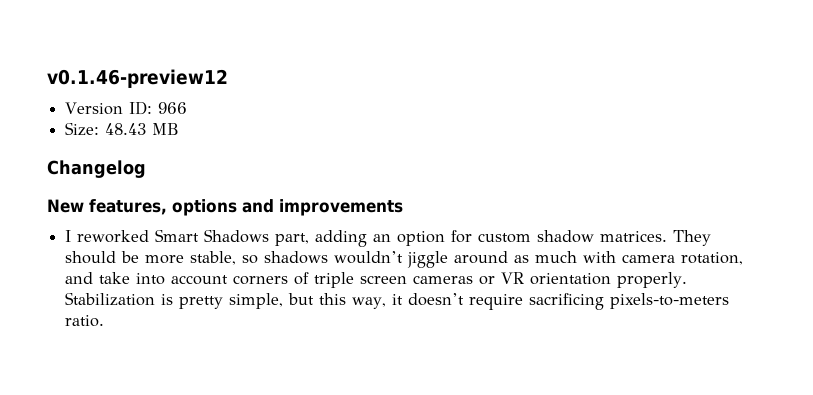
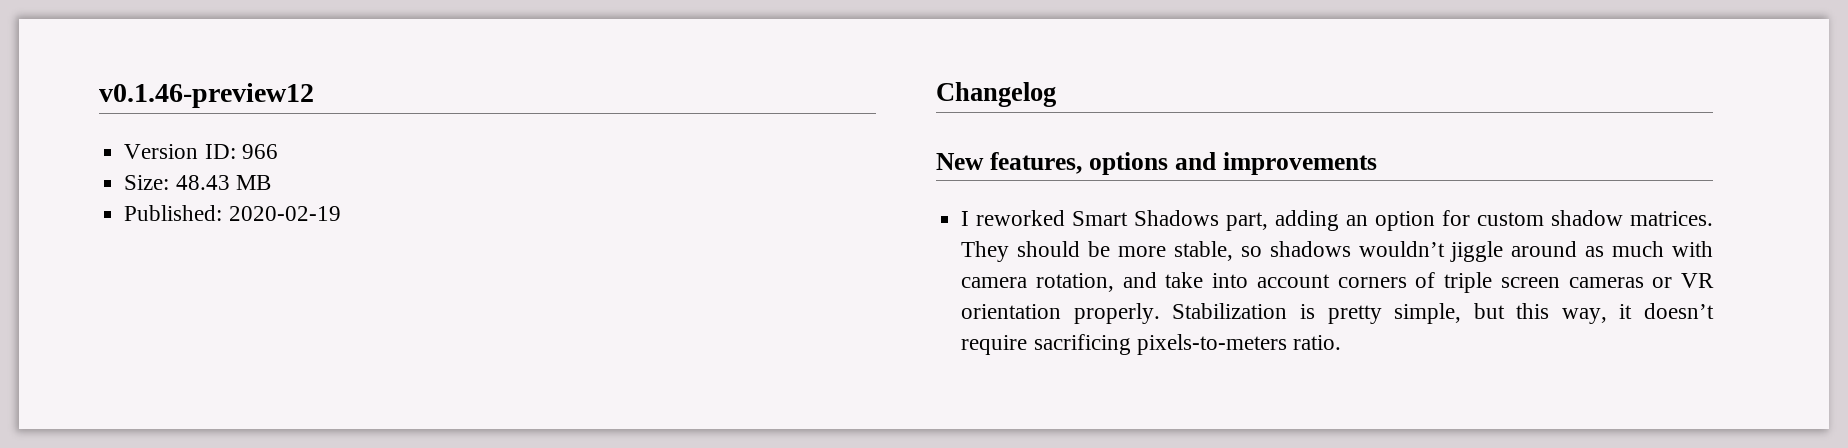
+ Published: 2020-02-19

